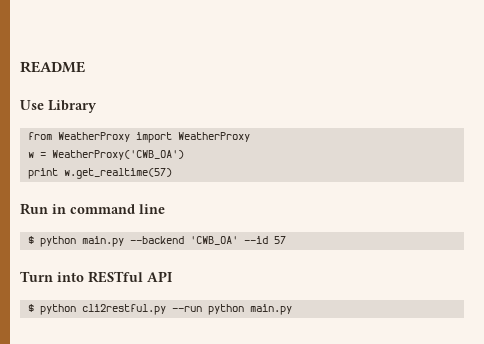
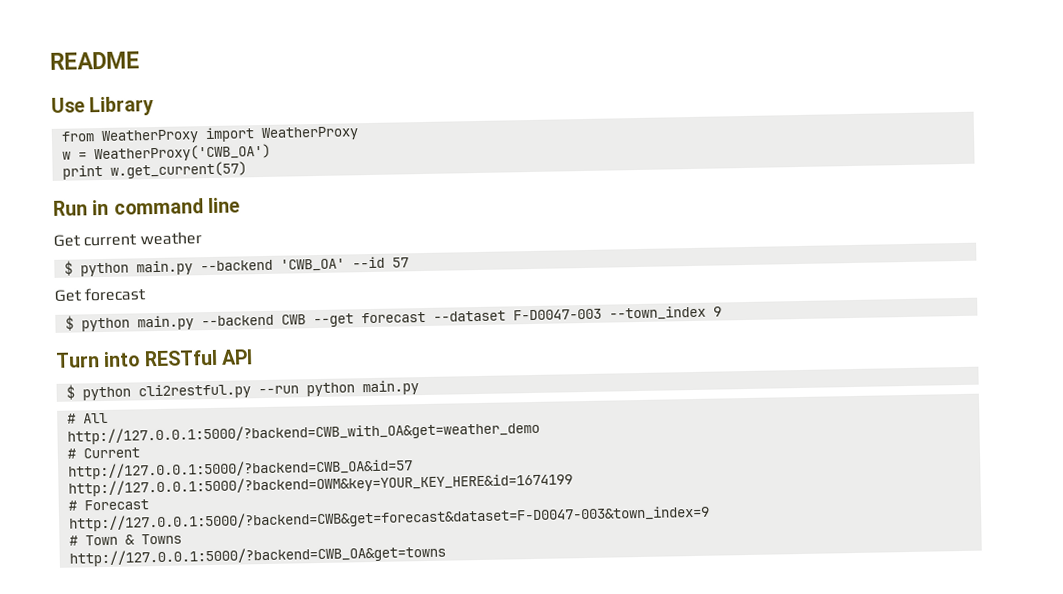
- print w.get_realtime(57)
+ print w.get_current(57)
+ Get current weather
+ Get forecast
+ $ python main.py --backend CWB --get forecast --dataset F-D0047-003 --town_index 9
+ # All
+ http://127.0.0.1:5000/?backend=CWB_with_OA&get=weather_demo
+ # Current
+ http://127.0.0.1:5000/?backend=CWB_OA&id=57
+ http://127.0.0.1:5000/?backend=OWM&key=YOUR_KEY_HERE&id=1674199
+ # Forecast
+ http://127.0.0.1:5000/?backend=CWB&get=forecast&dataset=F-D0047-003&town_index=9
+ # Town & Towns
+ http://127.0.0.1:5000/?backend=CWB_OA&get=towns

